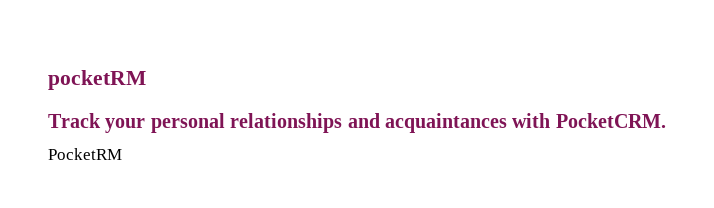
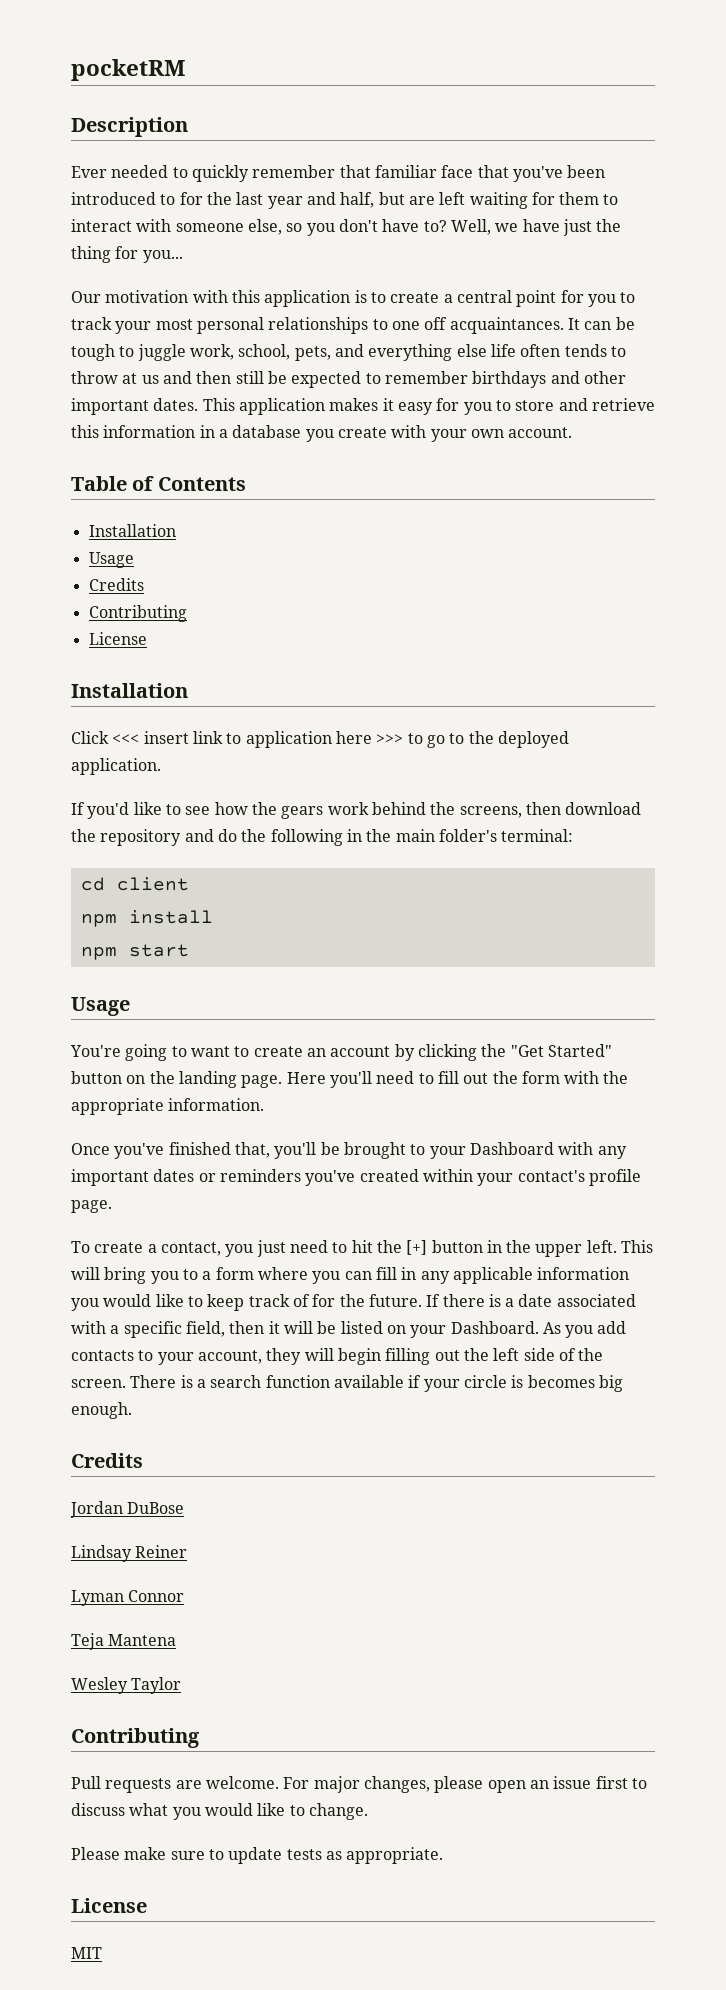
- Track your personal relationships and acquaintances with PocketCRM.
- PocketRM
+ Description
+ Ever needed to quickly remember that familiar face that you've been introduced to for the last year and half, but are left waiting for them to interact with someone else, so you don't have to? Well, we have just the thing for you...
+ Our motivation with this application is to create a central point for you to track your most personal relationships to one off acquaintances. It can be tough to juggle work, school, pets, and everything else life often tends to throw at us and then still be expected to remember birthdays and other important dates. This application makes it easy for you to store and retrieve this information in a database you create with your own account.
+ Table of Contents
+ Installation
+ Usage
+ Credits
+ Contributing
+ License
+ Installation
+ Click <<< insert link to application here >>> to go to the deployed application.
+ If you'd like to see how the gears work behind the screens, then download the repository and do the following in the main folder's terminal:
+ cd client
+ npm install
+ npm start
+ Usage
+ You're going to want to create an account by clicking the "Get Started" button on the landing page. Here you'll need to fill out the form with the appropriate information.
+ Once you've finished that, you'll be brought to your Dashboard with any important dates or reminders you've created within your contact's profile page.
+ To create a contact, you just need to hit the [+] button in the upper left. This will bring you to a form where you can fill in any applicable information you would like to keep track of for the future. If there is a date associated with a specific field, then it will be listed on your Dashboard. As you add contacts to your account, they will begin filling out the left side of the screen. There is a search function available if your circle is becomes big enough.
+ Credits
+ Jordan DuBose
+ Lindsay Reiner
+ Lyman Connor
+ Teja Mantena
+ Wesley Taylor
+ Contributing
+ Pull requests are welcome. For major changes, please open an issue first to discuss what you would like to change.
+ Please make sure to update tests as appropriate.
+ License
+ MIT

